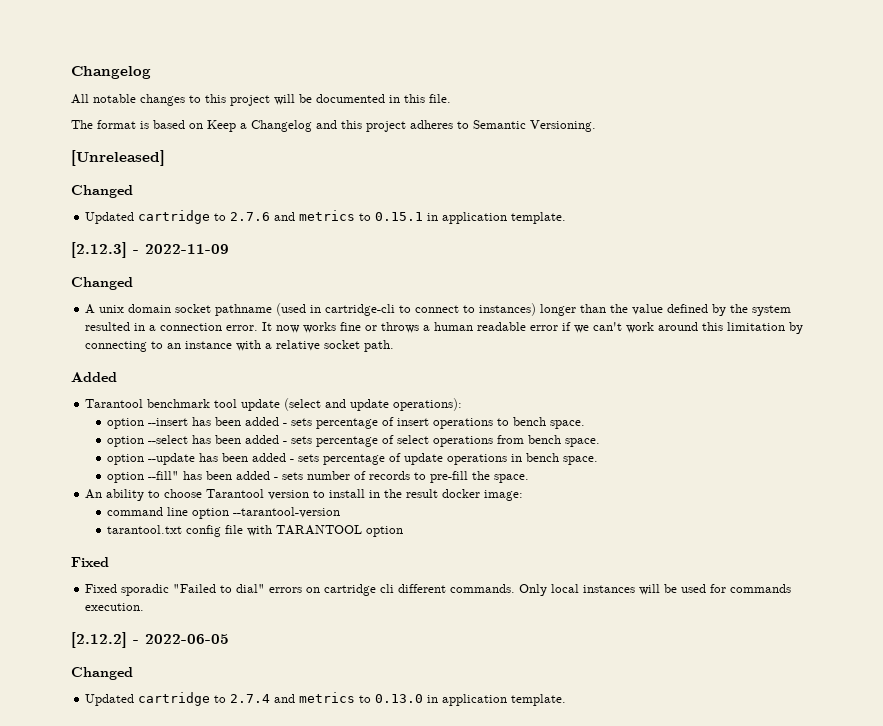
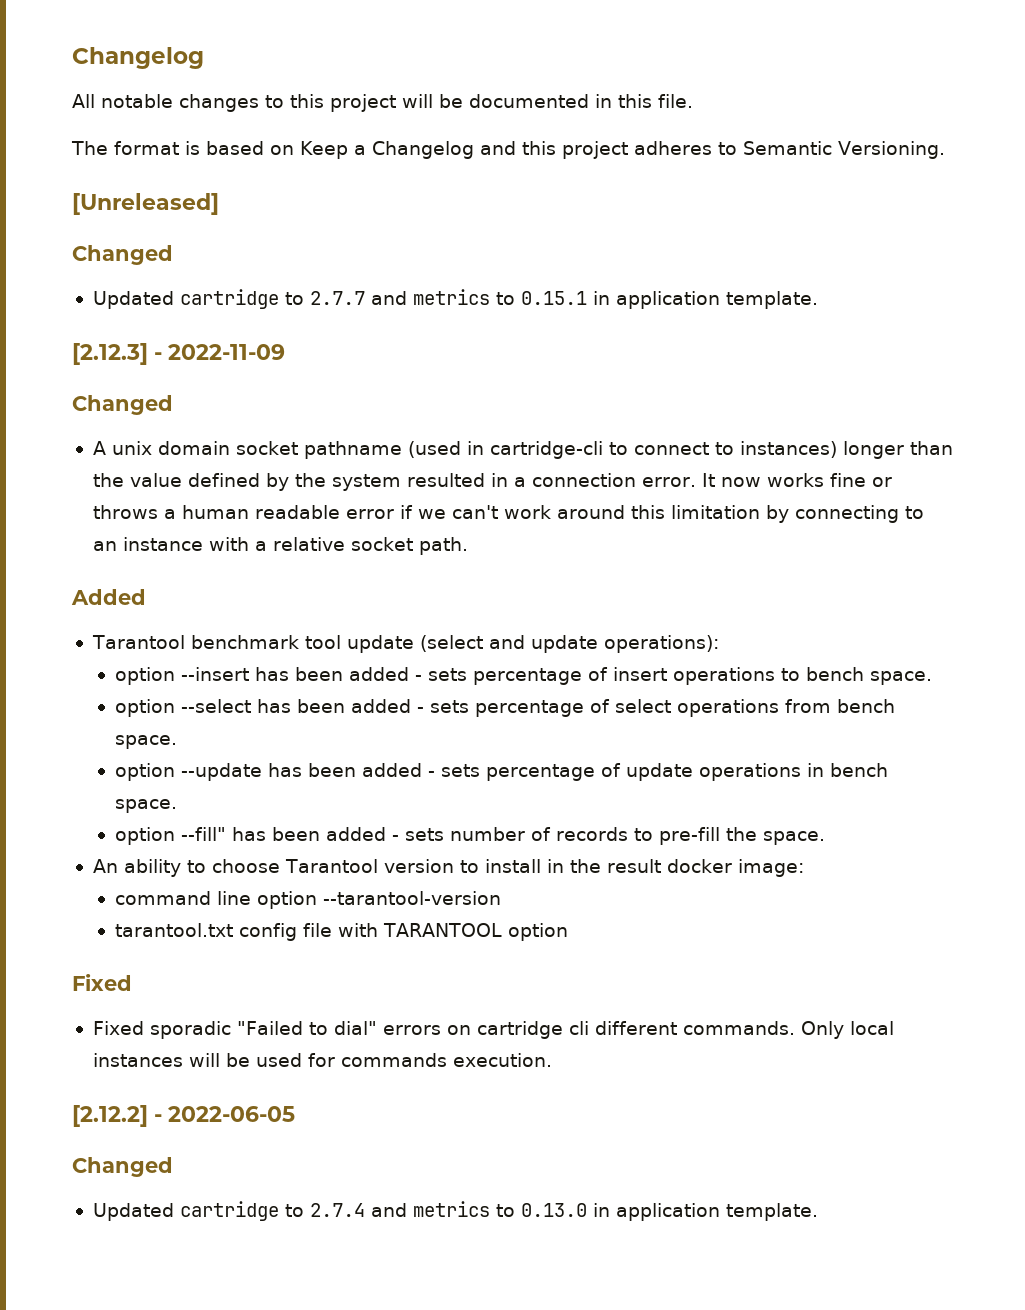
- Updated cartridge to 2.7.6 and metrics to 0.15.1 in application template.
+ Updated cartridge to 2.7.7 and metrics to 0.15.1 in application template.

